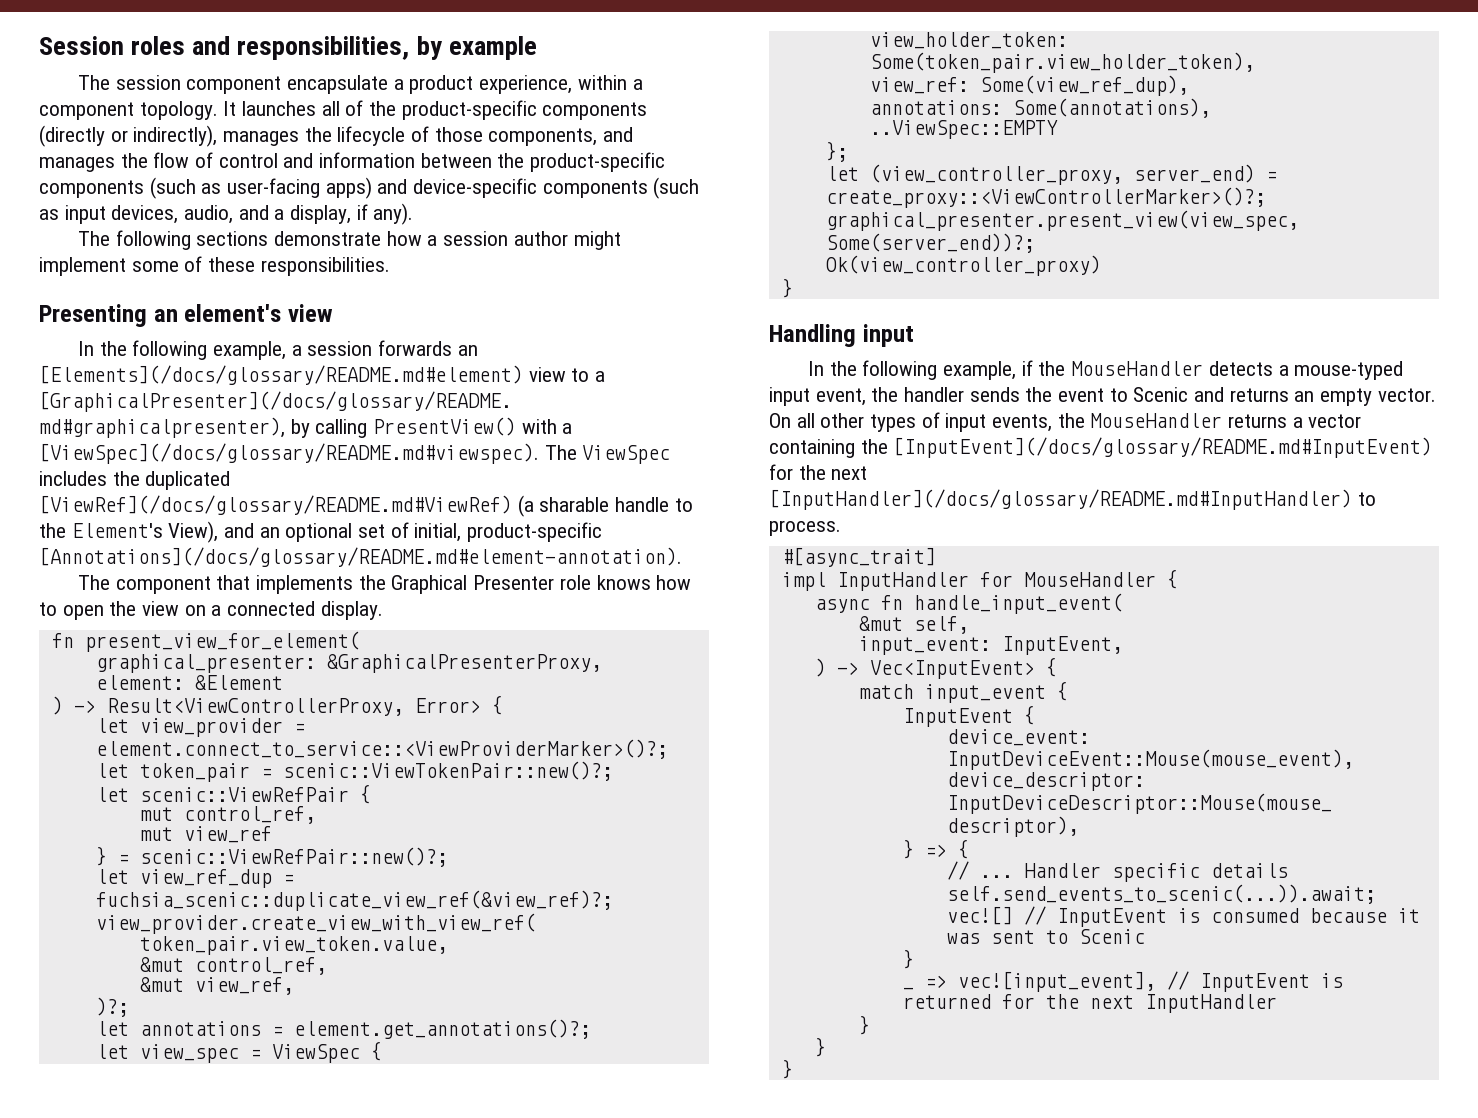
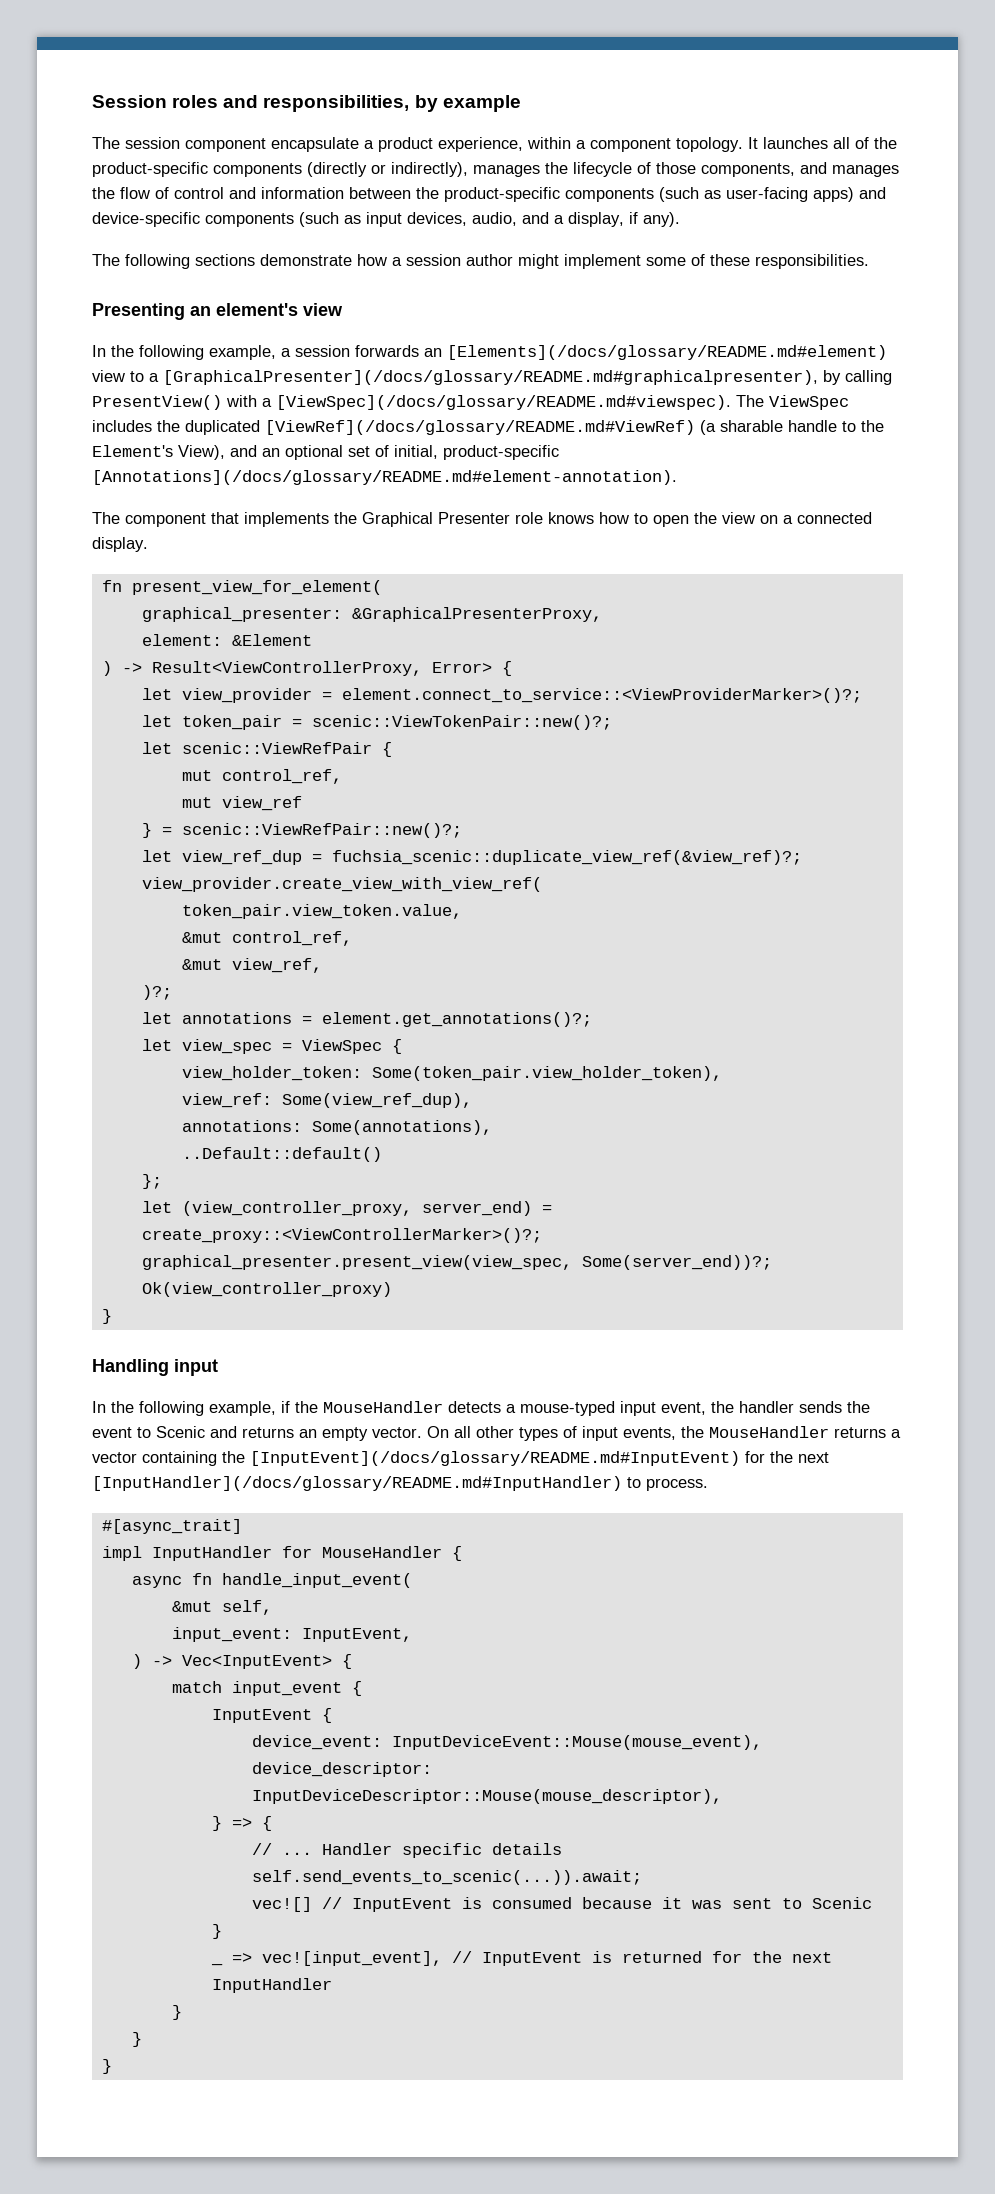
- ..ViewSpec::EMPTY
+ ..Default::default()

